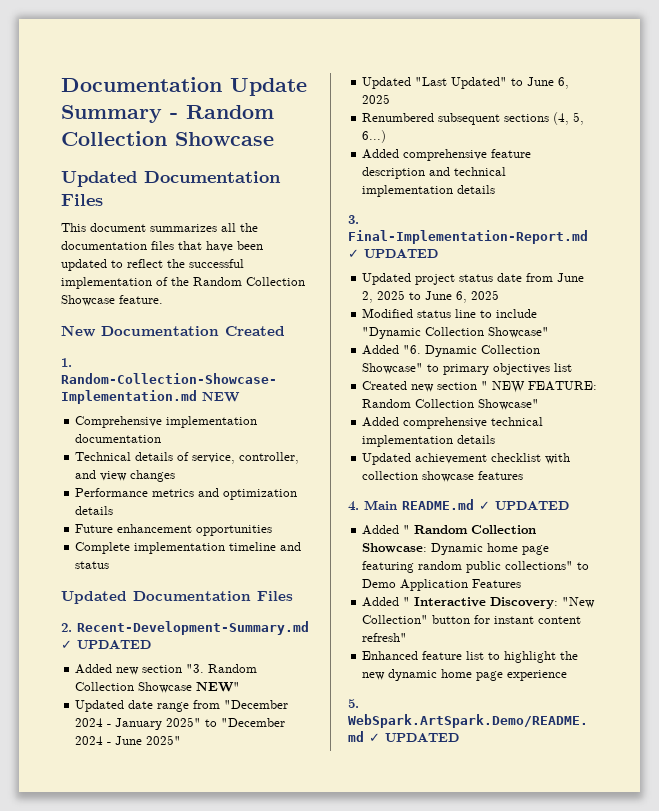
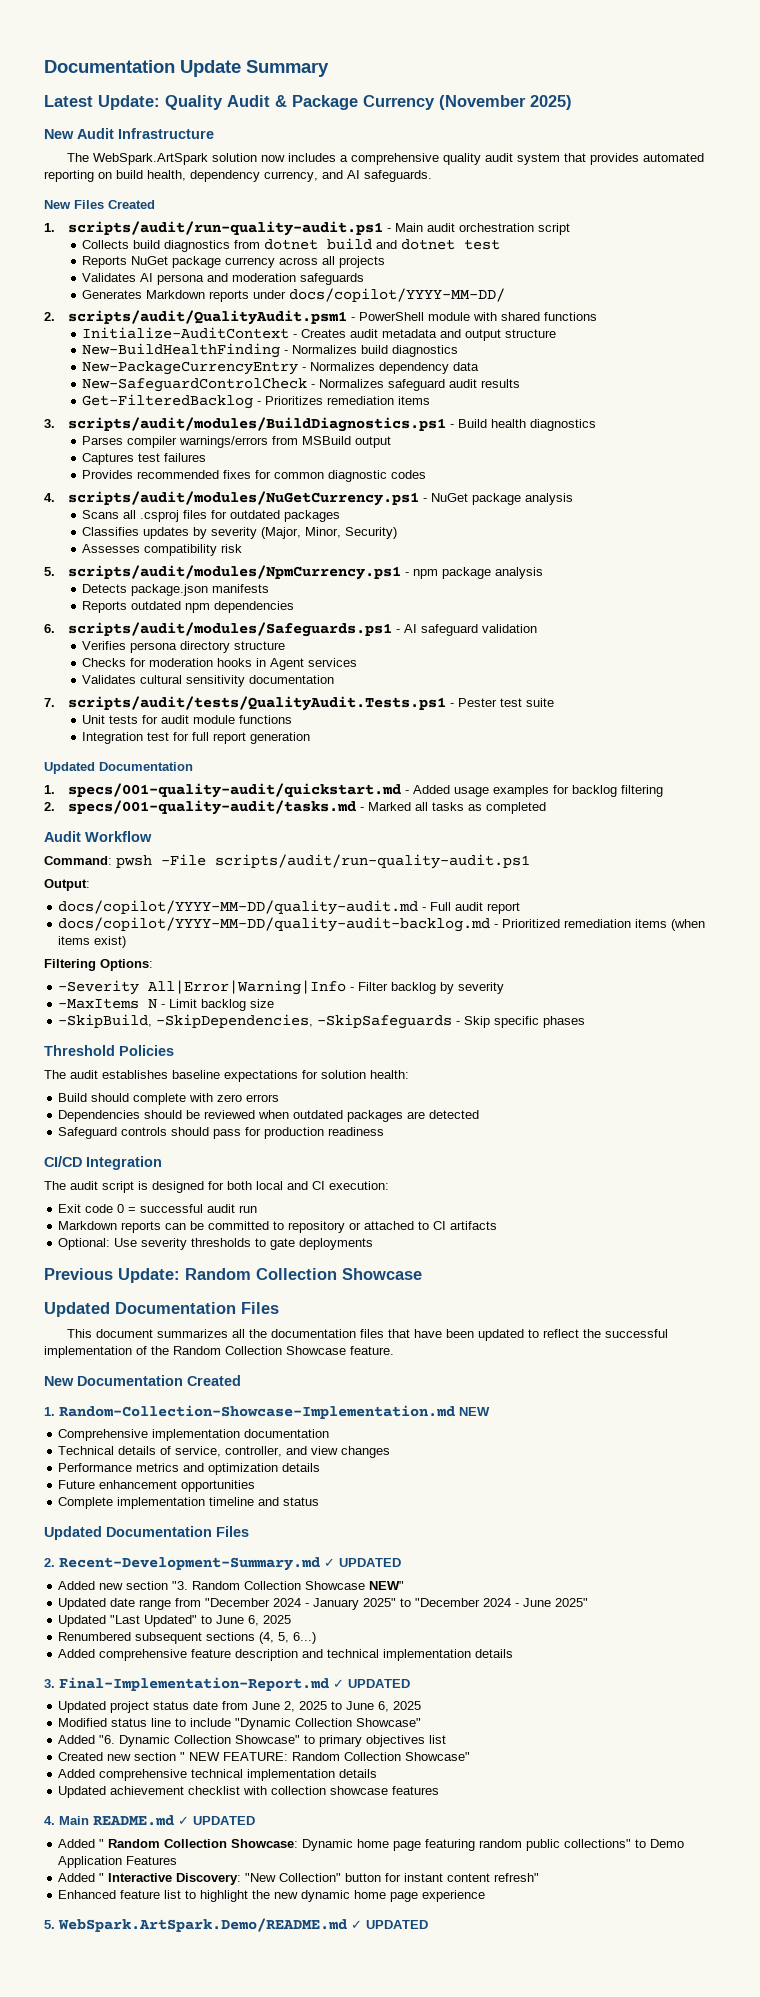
- Documentation Update Summary - Random Collection Showcase
+ Documentation Update Summary
+ Latest Update: Quality Audit & Package Currency (November 2025)
+ New Audit Infrastructure
+ The WebSpark.ArtSpark solution now includes a comprehensive quality audit system that provides automated reporting on build health, dependency currency, and AI safeguards.
+ New Files Created
+ 1. scripts/audit/run-quality-audit.ps1 - Main audit orchestration script
+ Collects build diagnostics from dotnet build and dotnet test
+ Reports NuGet package currency across all projects
+ Validates AI persona and moderation safeguards
+ Generates Markdown reports under docs/copilot/YYYY-MM-DD/
+ 2. scripts/audit/QualityAudit.psm1 - PowerShell module with shared functions
+ Initialize-AuditContext - Creates audit metadata and output structure
+ New-BuildHealthFinding - Normalizes build diagnostics
+ New-PackageCurrencyEntry - Normalizes dependency data
+ New-SafeguardControlCheck - Normalizes safeguard audit results
+ Get-FilteredBacklog - Prioritizes remediation items
+ 3. scripts/audit/modules/BuildDiagnostics.ps1 - Build health diagnostics
+ Parses compiler warnings/errors from MSBuild output
+ Captures test failures
+ Provides recommended fixes for common diagnostic codes
+ 4. scripts/audit/modules/NuGetCurrency.ps1 - NuGet package analysis
+ Scans all .csproj files for outdated packages
+ Classifies updates by severity (Major, Minor, Security)
+ Assesses compatibility risk
+ 5. scripts/audit/modules/NpmCurrency.ps1 - npm package analysis
+ Detects package.json manifests
+ Reports outdated npm dependencies
+ 6. scripts/audit/modules/Safeguards.ps1 - AI safeguard validation
+ Verifies persona directory structure
+ Checks for moderation hooks in Agent services
+ Validates cultural sensitivity documentation
+ 7. scripts/audit/tests/QualityAudit.Tests.ps1 - Pester test suite
+ Unit tests for audit module functions
+ Integration test for full report generation
+ Updated Documentation
+ 1. specs/001-quality-audit/quickstart.md - Added usage examples for backlog filtering
+ 2. specs/001-quality-audit/tasks.md - Marked all tasks as completed
+ Audit Workflow
+ Command: pwsh -File scripts/audit/run-quality-audit.ps1
+ Output:
+ docs/copilot/YYYY-MM-DD/quality-audit.md - Full audit report
+ docs/copilot/YYYY-MM-DD/quality-audit-backlog.md - Prioritized remediation items (when items exist)
+ Filtering Options:
+ -Severity All|Error|Warning|Info - Filter backlog by severity
+ -MaxItems N - Limit backlog size
+ -SkipBuild, -SkipDependencies, -SkipSafeguards - Skip specific phases
+ Threshold Policies
+ The audit establishes baseline expectations for solution health:
+ Build should complete with zero errors
+ Dependencies should be reviewed when outdated packages are detected
+ Safeguard controls should pass for production readiness
+ CI/CD Integration
+ The audit script is designed for both local and CI execution:
+ Exit code 0 = successful audit run
+ Markdown reports can be committed to repository or attached to CI artifacts
+ Optional: Use severity thresholds to gate deployments
+ Previous Update: Random Collection Showcase

